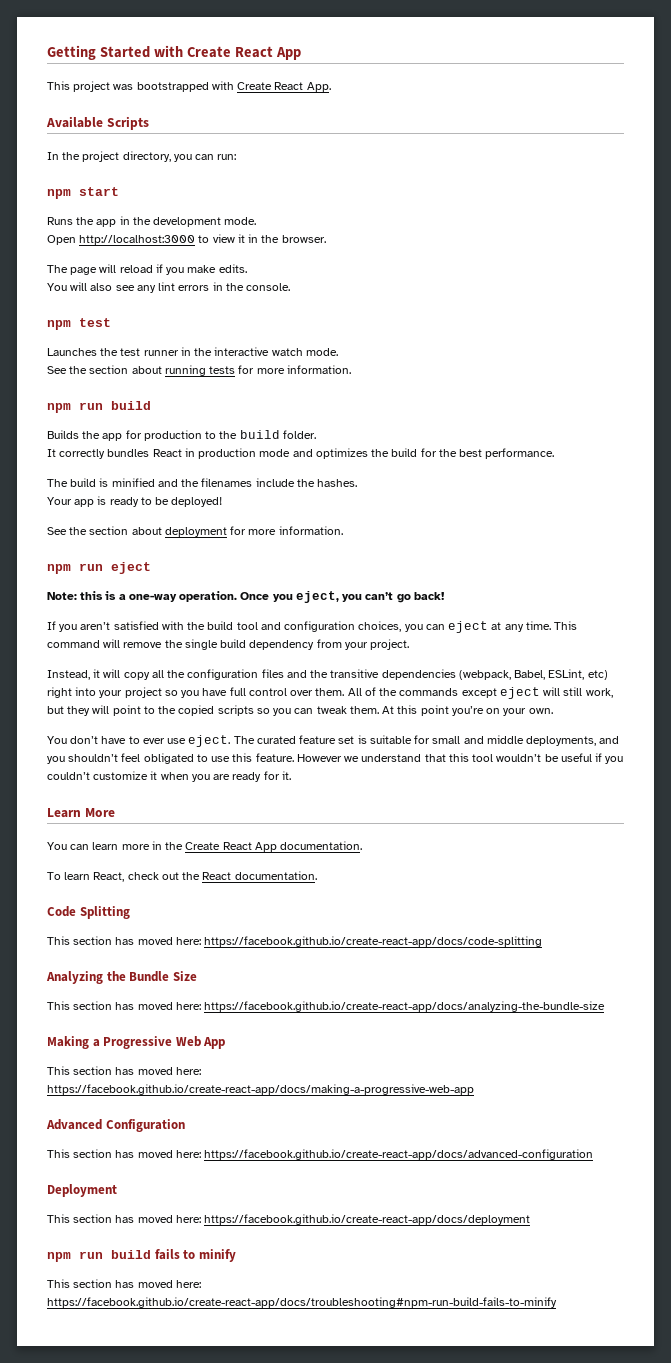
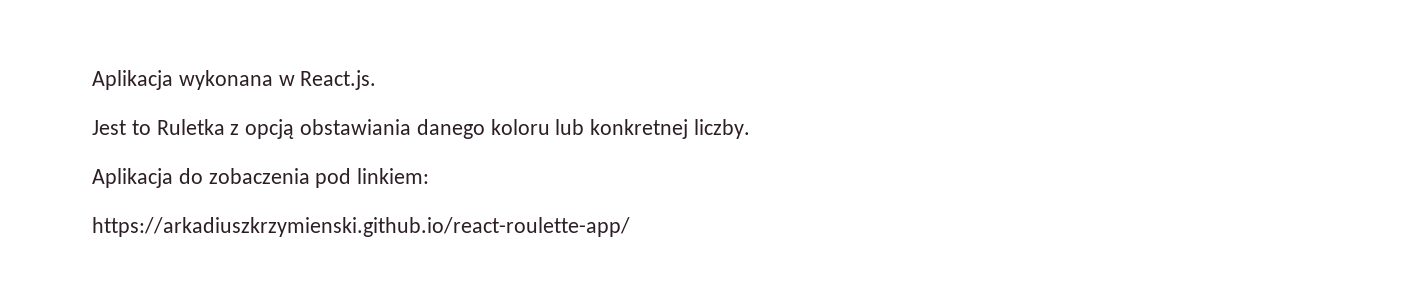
- Getting Started with Create React App
- This project was bootstrapped with Create React App.
- Available Scripts
- In the project directory, you can run:
- npm start
- Runs the app in the development mode.
- Open http://localhost:3000 to view it in the browser.
- The page will reload if you make edits.
- You will also see any lint errors in the console.
- npm test
- Launches the test runner in the interactive watch mode.
- See the section about running tests for more information.
- npm run build
- Builds the app for production to the build folder.
- It correctly bundles React in production mode and optimizes the build for the best performance.
- The build is minified and the filenames include the hashes.
- Your app is ready to be deployed!
- See the section about deployment for more information.
- npm run eject
- Note: this is a one-way operation. Once you eject, you can’t go back!
- If you aren’t satisfied with the build tool and configuration choices, you can eject at any time. This command will remove the single build dependency from your project.
- Instead, it will copy all the configuration files and the transitive dependencies (webpack, Babel, ESLint, etc) right into your project so you have full control over them. All of the commands except eject will still work, but they will point to the copied scripts so you can tweak them. At this point you’re on your own.
- You don’t have to ever use eject. The curated feature set is suitable for small and middle deployments, and you shouldn’t feel obligated to use this feature. However we understand that this tool wouldn’t be useful if you couldn’t customize it when you are ready for it.
- Learn More
- You can learn more in the Create React App documentation.
- To learn React, check out the React documentation.
- Code Splitting
- This section has moved here: https://facebook.github.io/create-react-app/docs/code-splitting
- Analyzing the Bundle Size
- This section has moved here: https://facebook.github.io/create-react-app/docs/analyzing-the-bundle-size
- Making a Progressive Web App
- This section has moved here: https://facebook.github.io/create-react-app/docs/making-a-progressive-web-app
- Advanced Configuration
- This section has moved here: https://facebook.github.io/create-react-app/docs/advanced-configuration
- Deployment
- This section has moved here: https://facebook.github.io/create-react-app/docs/deployment
- npm run build fails to minify
- This section has moved here: https://facebook.github.io/create-react-app/docs/troubleshooting#npm-run-build-fails-to-minify
+ Aplikacja wykonana w React.js.
+ Jest to Ruletka z opcją obstawiania danego koloru lub konkretnej liczby.
+ Aplikacja do zobaczenia pod linkiem:
+ https://arkadiuszkrzymienski.github.io/react-roulette-app/

